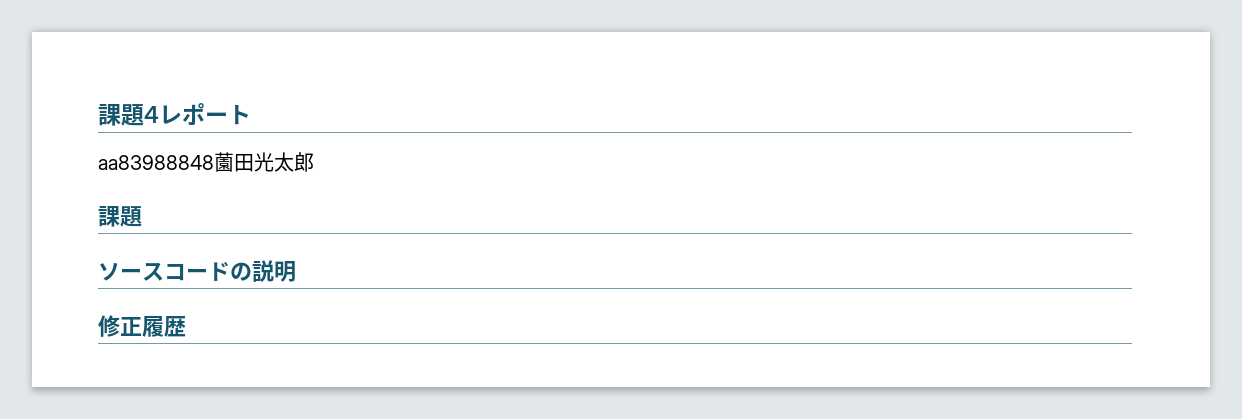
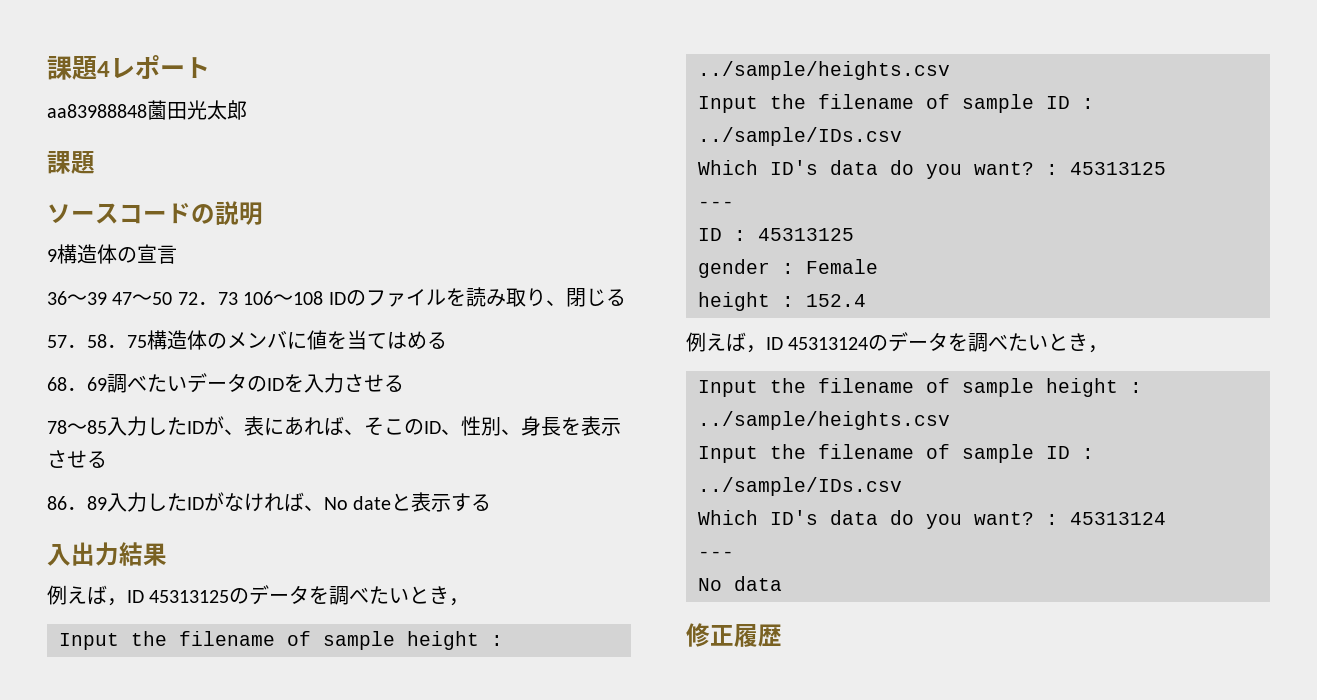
+ 9構造体の宣言
+ 36～39 47～50 72．73 106～108 IDのファイルを読み取り、閉じる
+ 57．58．75構造体のメンバに値を当てはめる
+ 68．69調べたいデータのIDを入力させる
+ 78～85入力したIDが、表にあれば、そこのID、性別、身長を表示させる
+ 86．89入力したIDがなければ、No dateと表示する
+ 入出力結果
+ 例えば，ID 45313125のデータを調べたいとき，
+ Input the filename of sample height : ../sample/heights.csv
+ Input the filename of sample ID : ../sample/IDs.csv
+ Which ID's data do you want? : 45313125
+ ---
+ ID : 45313125
+ gender : Female
+ height : 152.4
+ 例えば，ID 45313124のデータを調べたいとき，
+ Input the filename of sample height : ../sample/heights.csv
+ Input the filename of sample ID : ../sample/IDs.csv
+ Which ID's data do you want? : 45313124
+ ---
+ No data

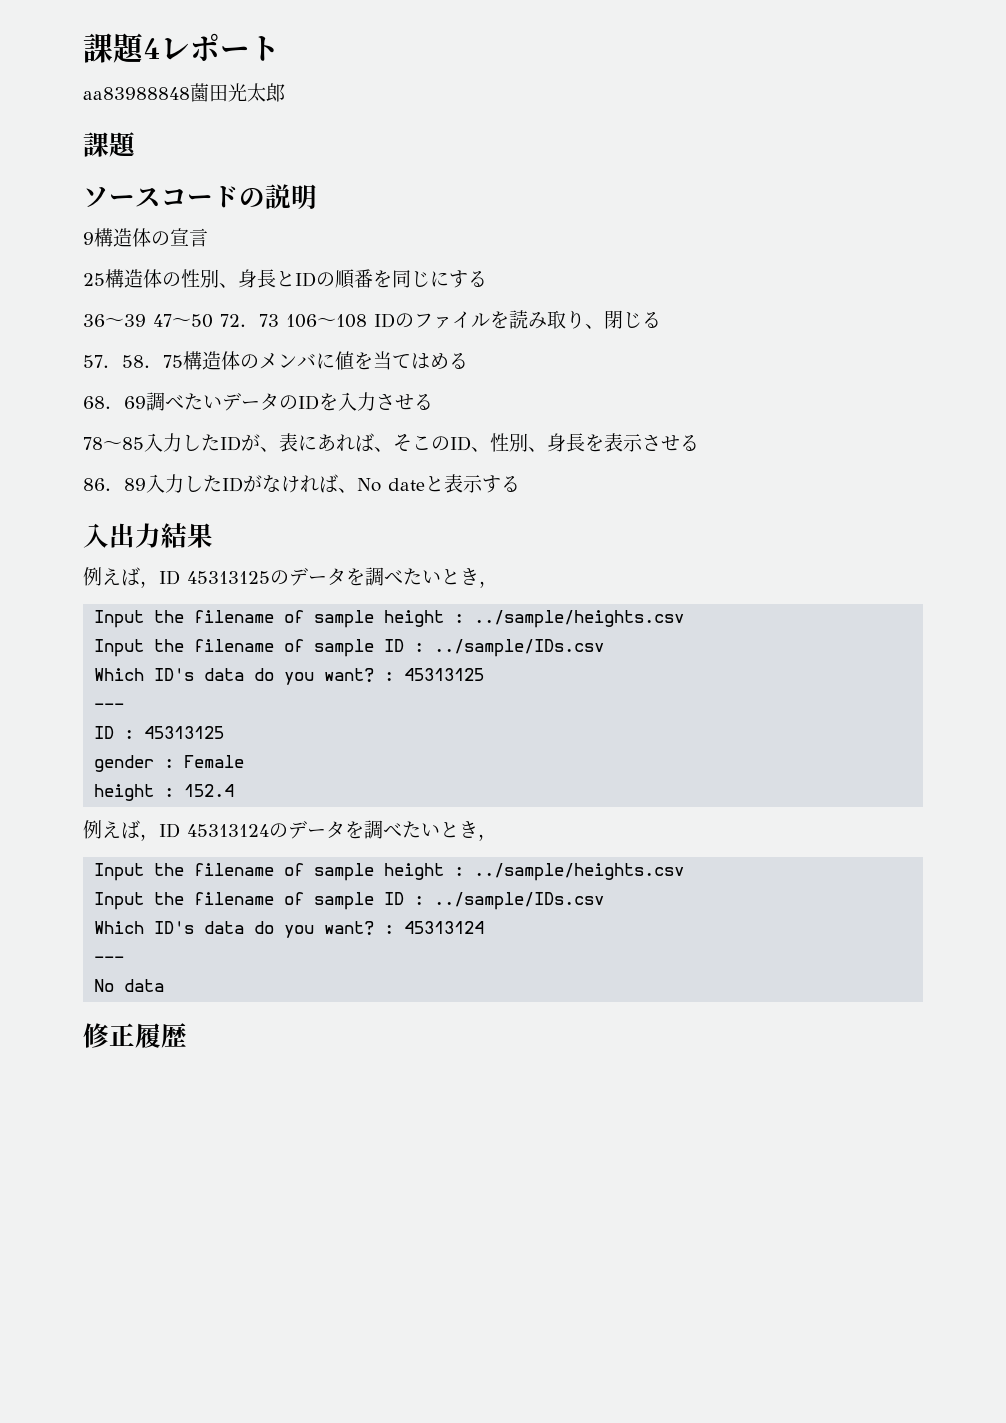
+ 25構造体の性別、身長とIDの順番を同じにする

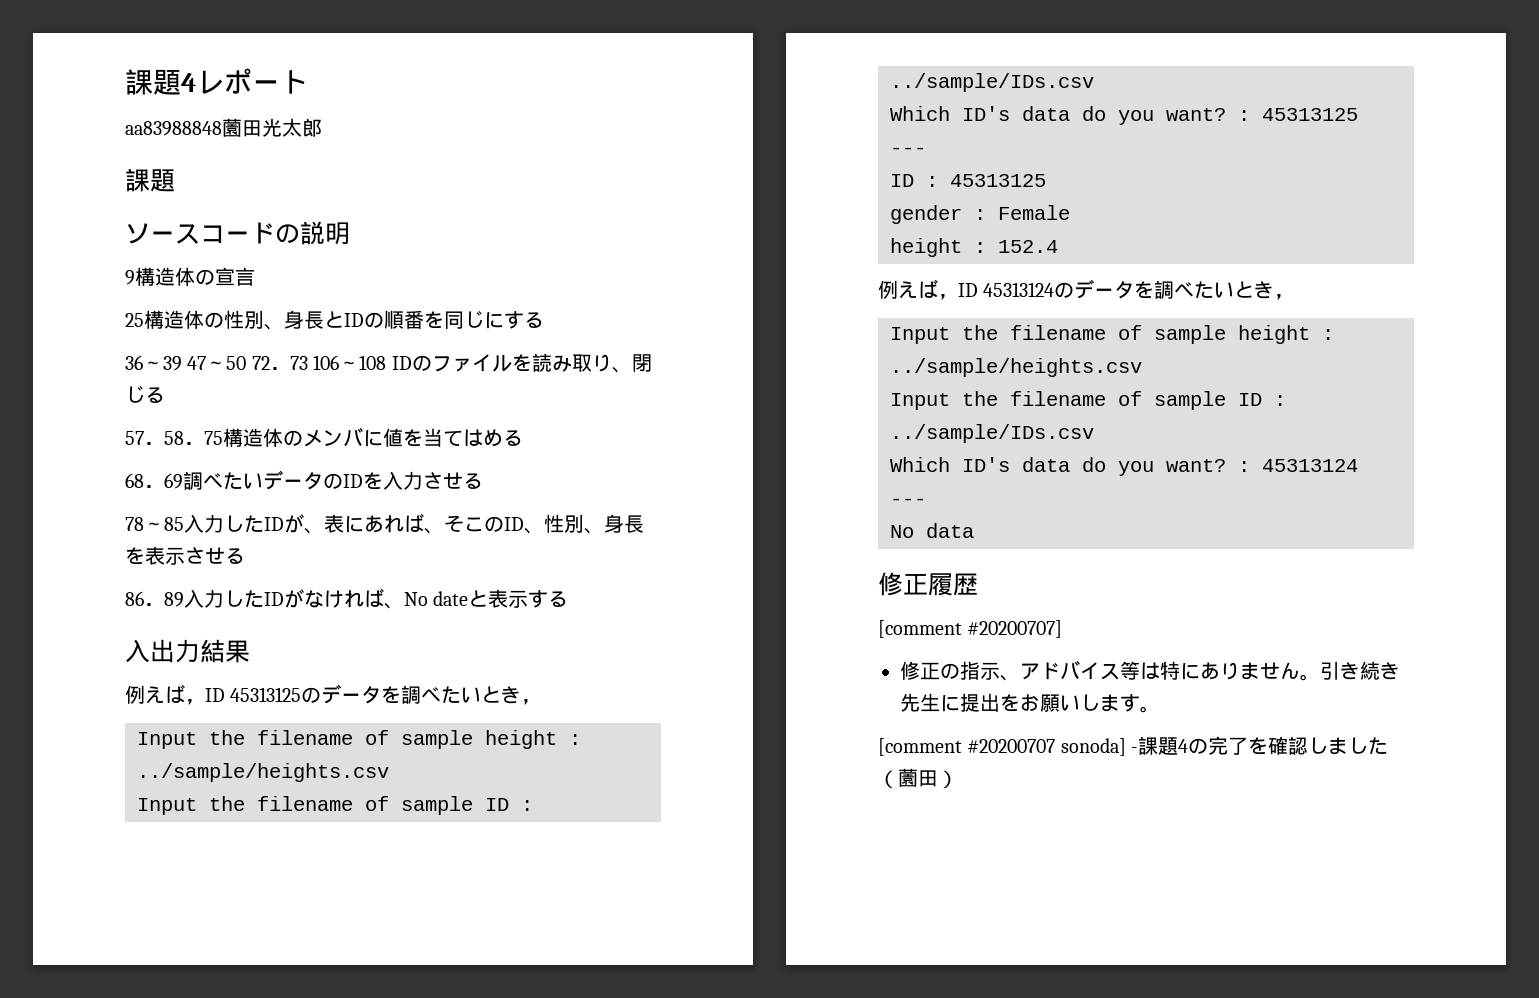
+ [comment #20200707]
+ 修正の指示、アドバイス等は特にありません。引き続き先生に提出をお願いします。
+ [comment #20200707 sonoda] -課題4の完了を確認しました（薗田）

